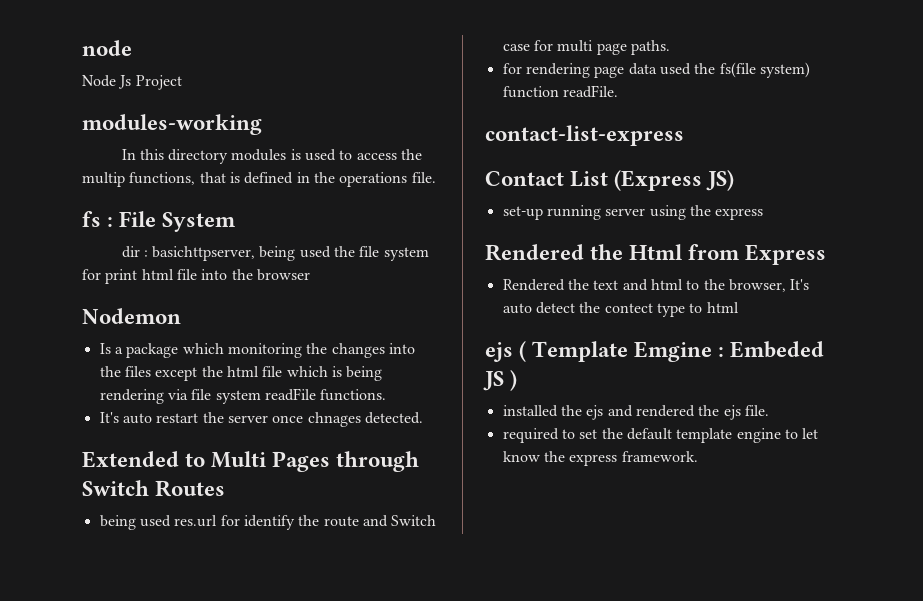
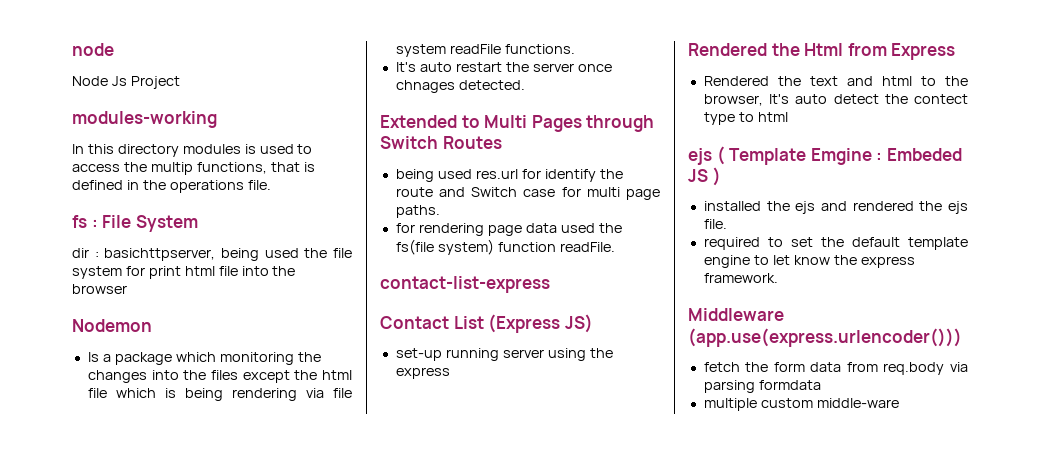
+ Middleware (app.use(express.urlencoder()))
+ fetch the form data from req.body via parsing formdata
+ multiple custom middle-ware

